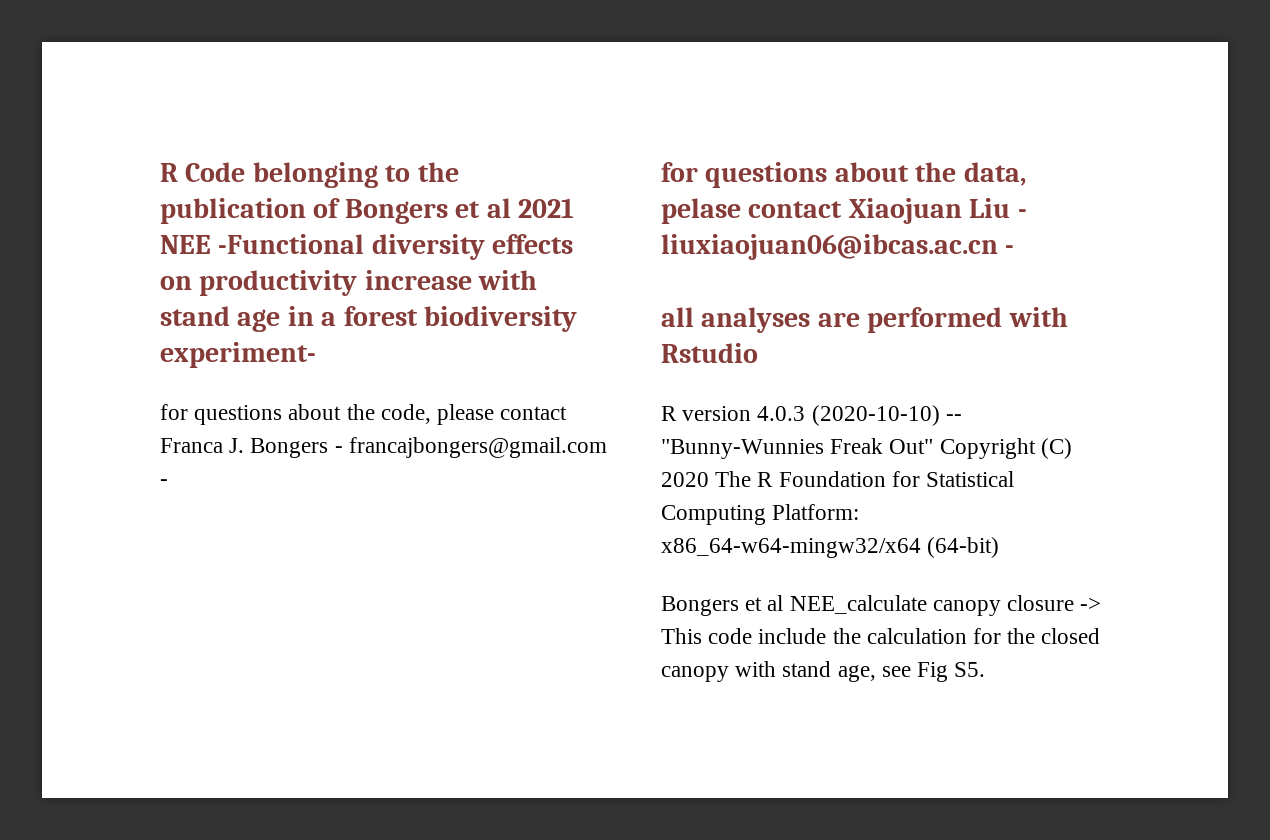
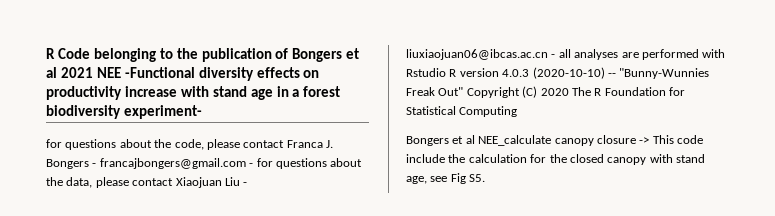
- for questions about the code, please contact Franca J. Bongers - francajbongers@gmail.com -
- for questions about the data, pelase contact Xiaojuan Liu - liuxiaojuan06@ibcas.ac.cn -
- all analyses are performed with Rstudio
- R version 4.0.3 (2020-10-10) -- "Bunny-Wunnies Freak Out" Copyright (C) 2020 The R Foundation for Statistical Computing Platform: x86_64-w64-mingw32/x64 (64-bit)
+ for questions about the code, please contact Franca J. Bongers - francajbongers@gmail.com - for questions about the data, please contact Xiaojuan Liu - liuxiaojuan06@ibcas.ac.cn - all analyses are performed with Rstudio R version 4.0.3 (2020-10-10) -- "Bunny-Wunnies Freak Out" Copyright (C) 2020 The R Foundation for Statistical Computing

